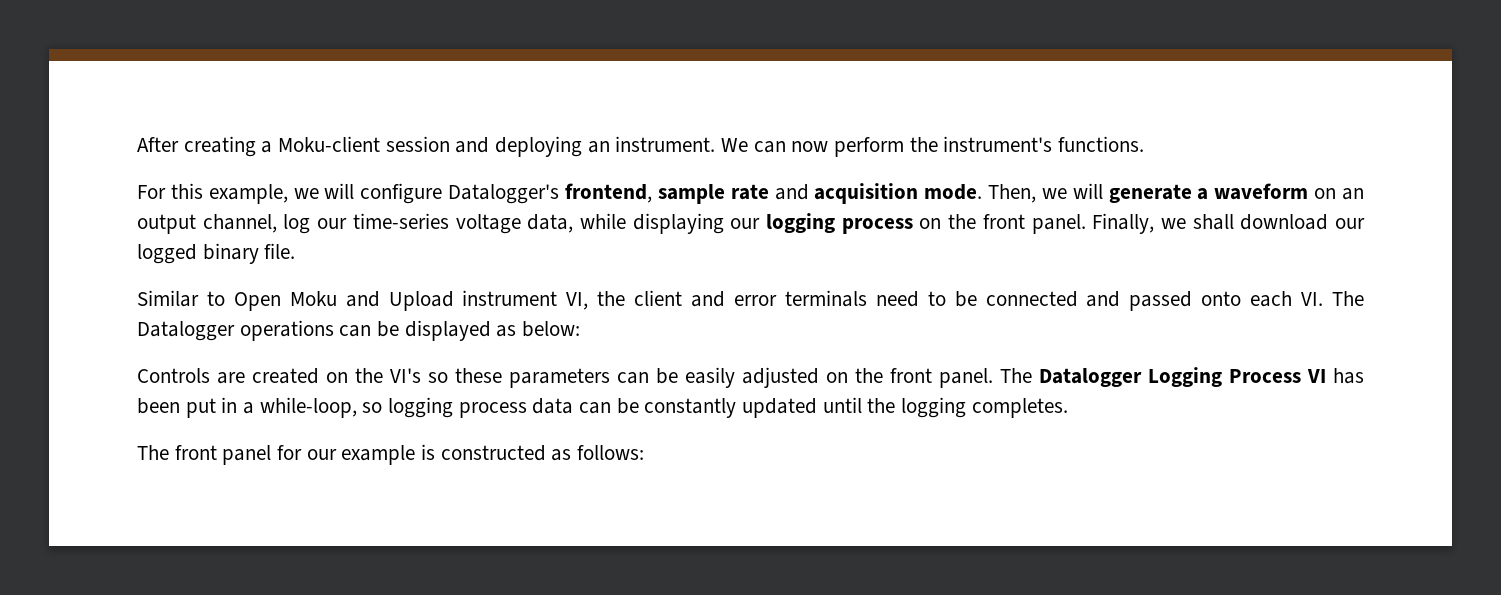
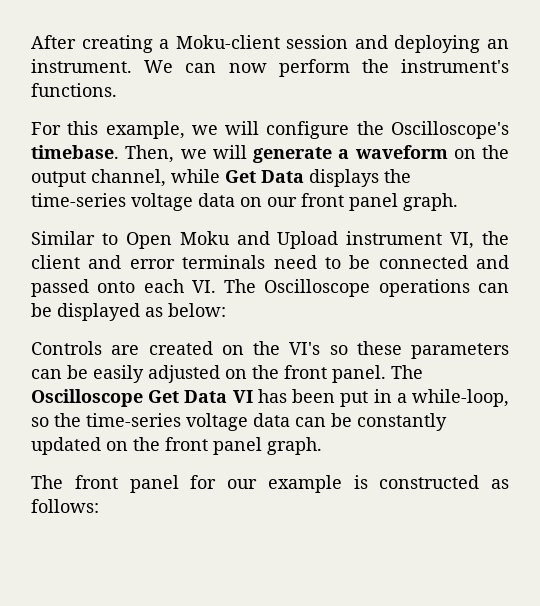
- For this example, we will configure Datalogger's frontend, sample rate and acquisition mode.
+ For this example, we will configure the Oscilloscope's timebase.
- Then, we will generate a waveform on an output channel, log our time-series voltage data, while displaying our logging process on the front panel. Finally, we shall download our logged binary file.
+ Then, we will generate a waveform on the output channel, while Get Data displays the time-series voltage data on our front panel graph.
- Similar to Open Moku and Upload instrument VI, the client and error terminals need to be connected and passed onto each VI. The Datalogger operations can be displayed as below:
+ Similar to Open Moku and Upload instrument VI, the client and error terminals need to be connected and passed onto each VI. The Oscilloscope operations can be displayed as below:
- The Datalogger Logging Process VI has been put in a while-loop, so logging process data can be constantly updated until the logging completes.
+ The Oscilloscope Get Data VI has been put in a while-loop, so the time-series voltage data can be constantly updated on the front panel graph.

